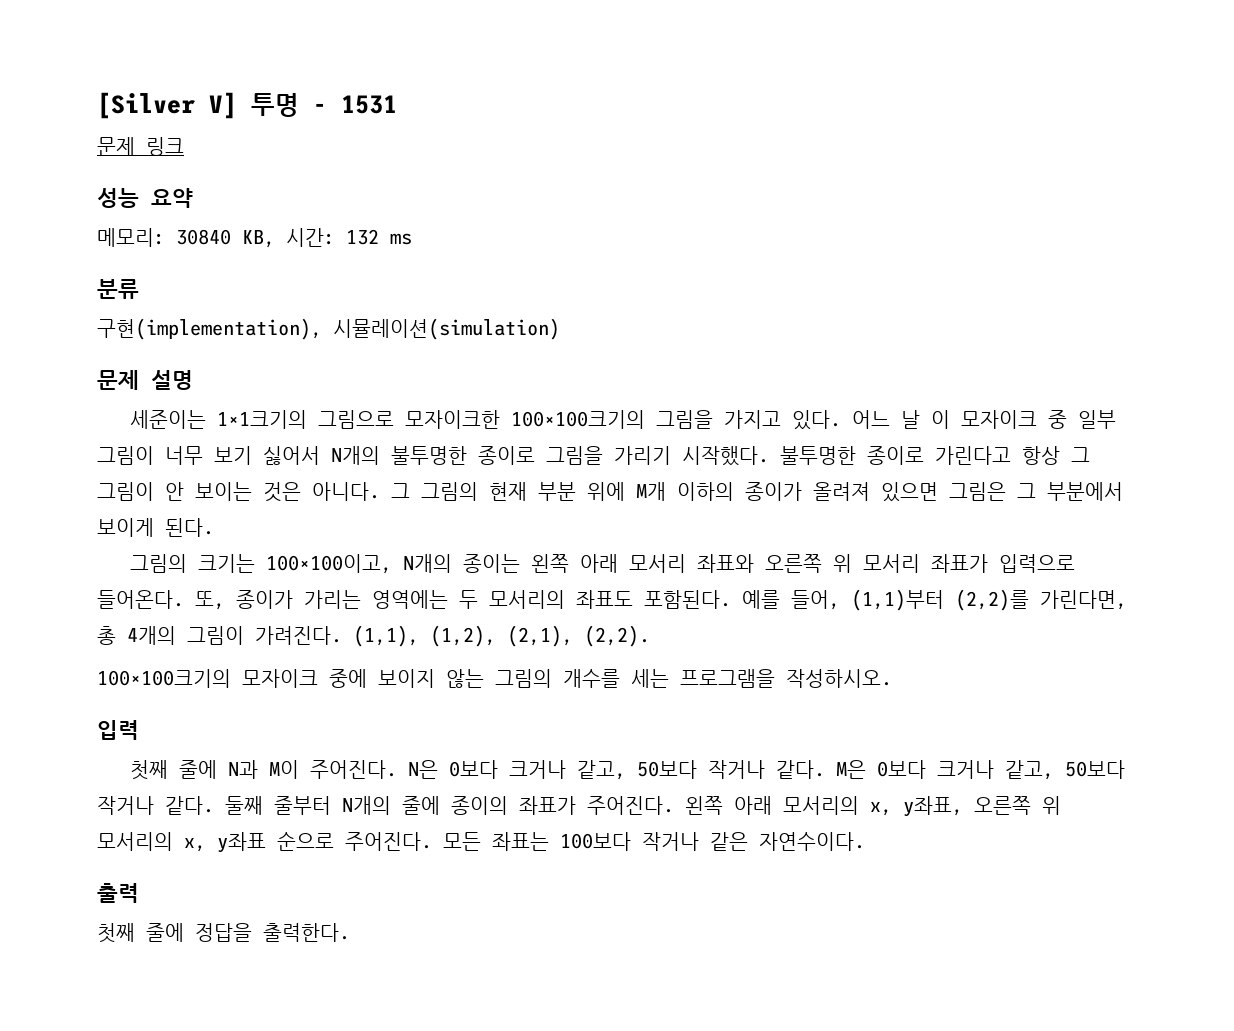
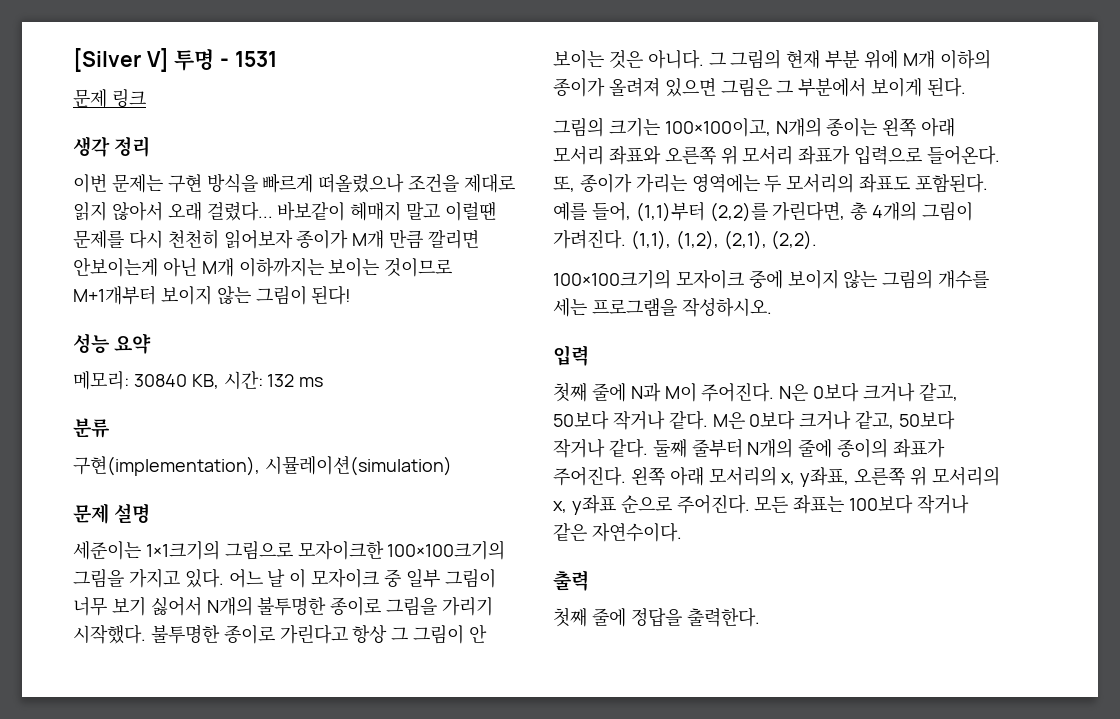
+ 생각 정리
+ 이번 문제는 구현 방식을 빠르게 떠올렸으나 조건을 제대로 읽지 않아서 오래 걸렸다... 바보같이 헤매지 말고 이럴땐 문제를 다시 천천히 읽어보자 종이가 M개 만큼 깔리면 안보이는게 아닌 M개 이하까지는 보이는 것이므로 M+1개부터 보이지 않는 그림이 된다!

